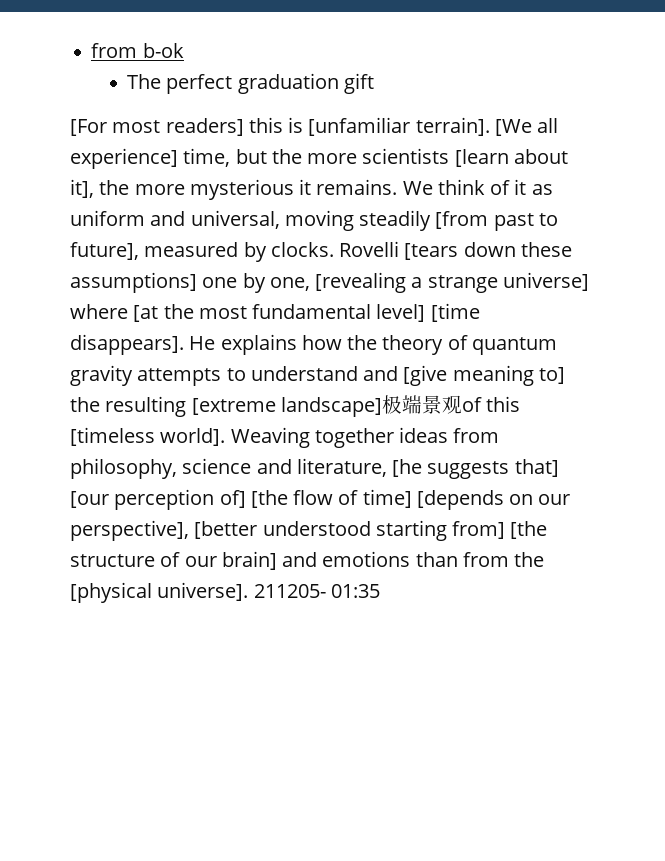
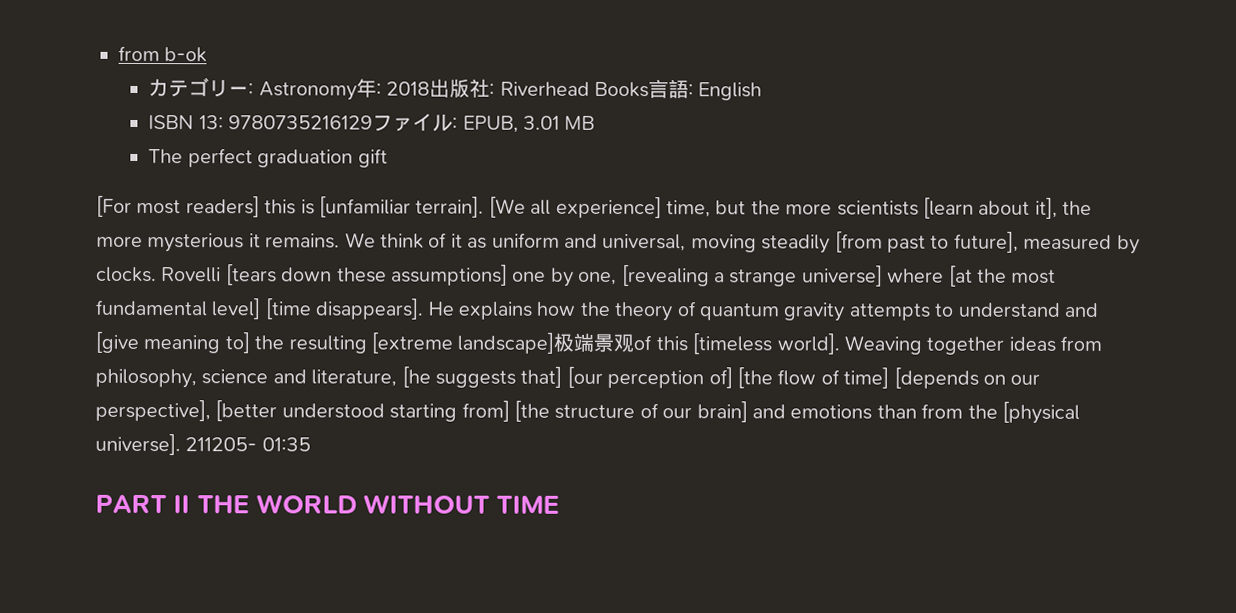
+ カテゴリー: Astronomy年: 2018出版社: Riverhead Books言語: English
+ ISBN 13: 9780735216129ファイル: EPUB, 3.01 MB
+ PART II THE WORLD WITHOUT TIME

